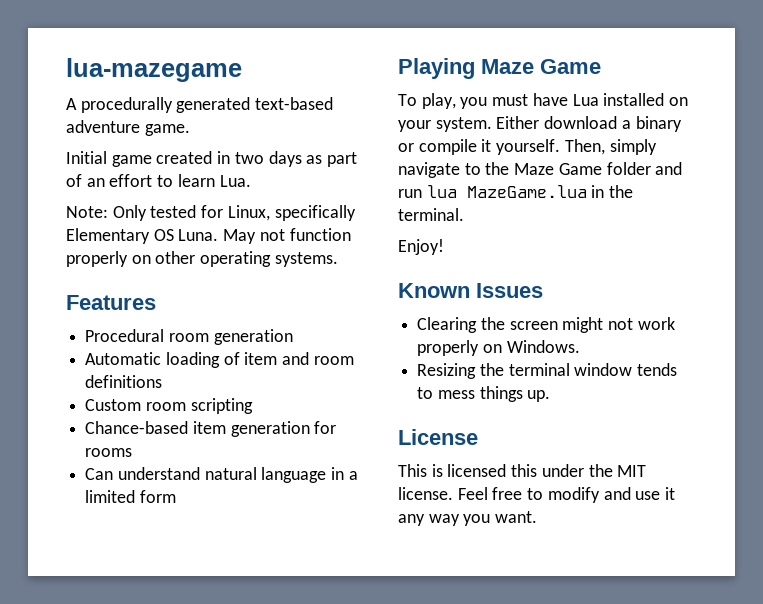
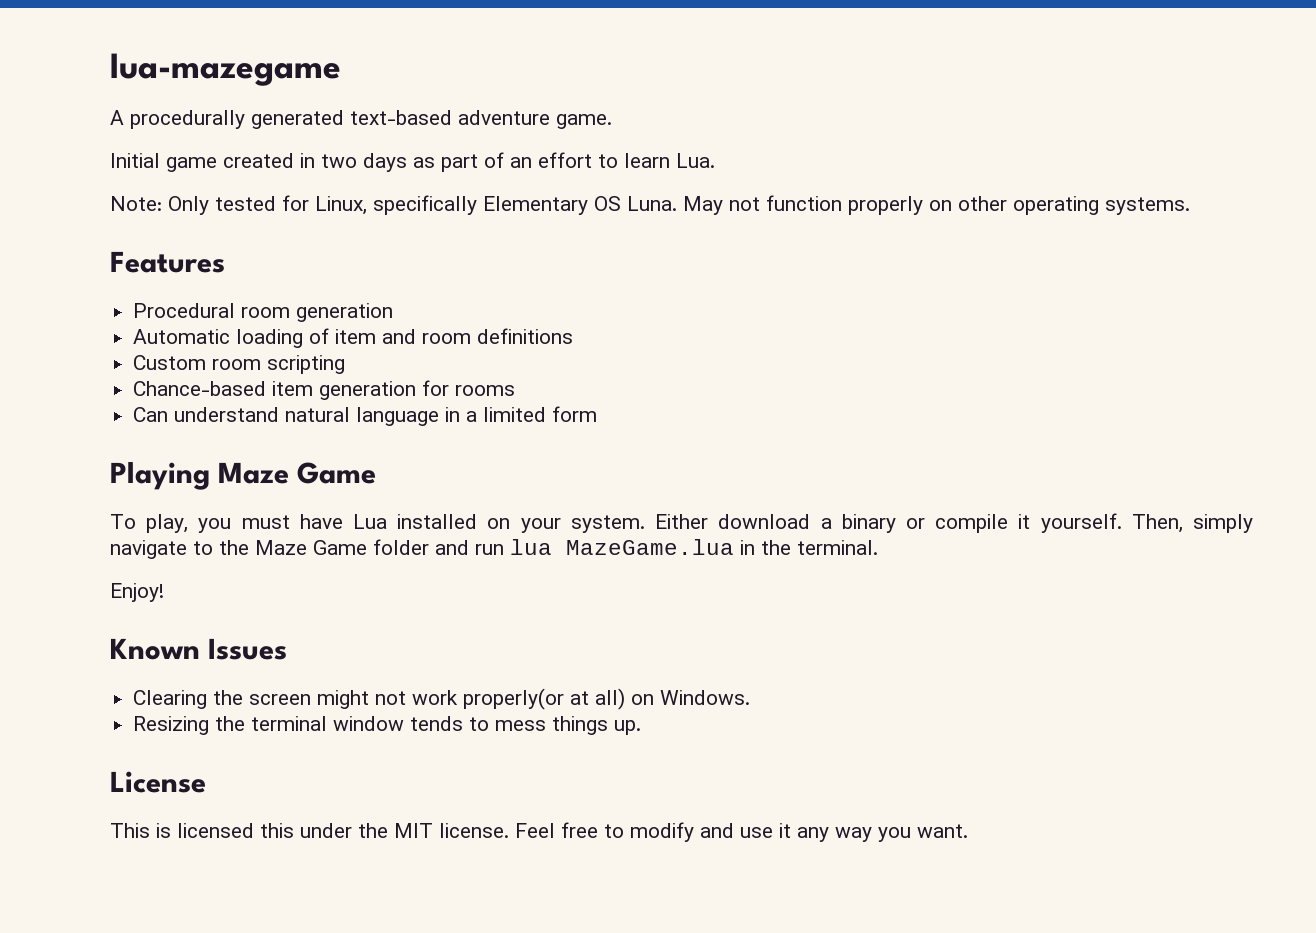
- Clearing the screen might not work properly on Windows.
+ Clearing the screen might not work properly(or at all) on Windows.

